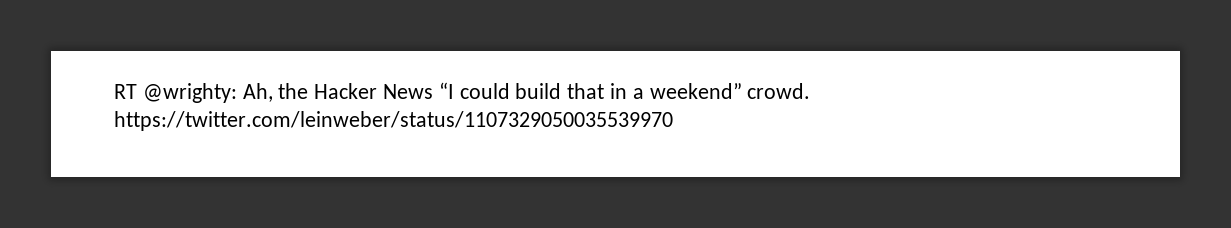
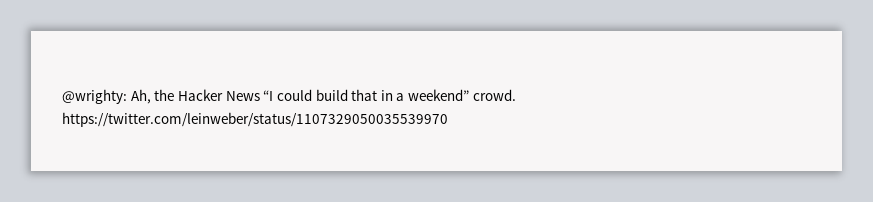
- RT @wrighty: Ah, the Hacker News “I could build that in a weekend” crowd. https://twitter.com/leinweber/status/1107329050035539970
+ @wrighty: Ah, the Hacker News “I could build that in a weekend” crowd. https://twitter.com/leinweber/status/1107329050035539970

